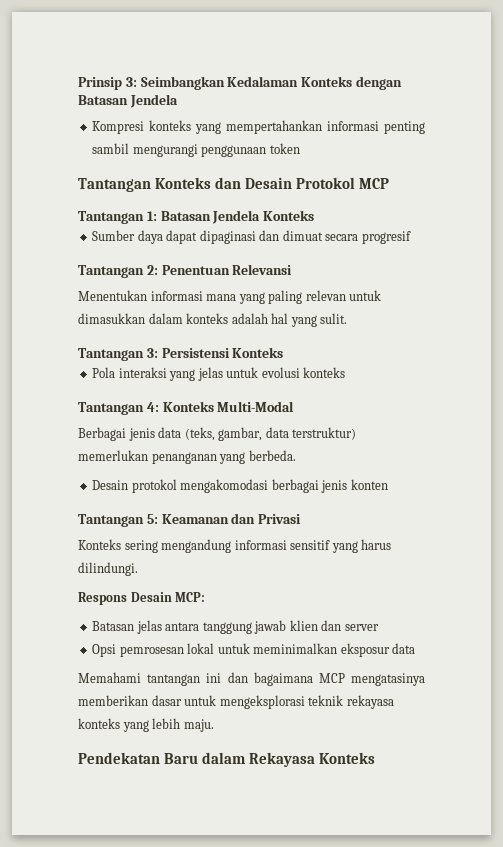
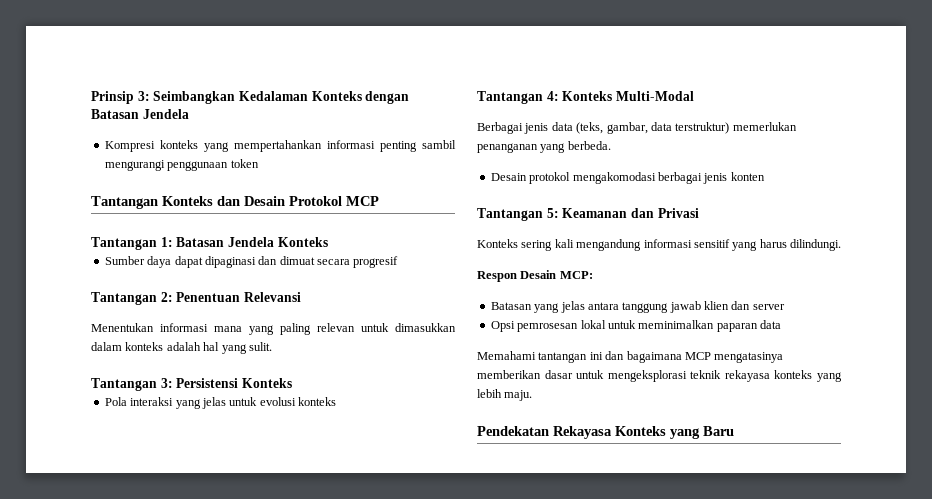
- Konteks sering mengandung informasi sensitif yang harus dilindungi.
+ Konteks sering kali mengandung informasi sensitif yang harus dilindungi.
- Respons Desain MCP:
+ Respon Desain MCP:
- Batasan jelas antara tanggung jawab klien dan server
+ Batasan yang jelas antara tanggung jawab klien dan server
- Opsi pemrosesan lokal untuk meminimalkan eksposur data
+ Opsi pemrosesan lokal untuk meminimalkan paparan data
- Pendekatan Baru dalam Rekayasa Konteks
+ Pendekatan Rekayasa Konteks yang Baru

